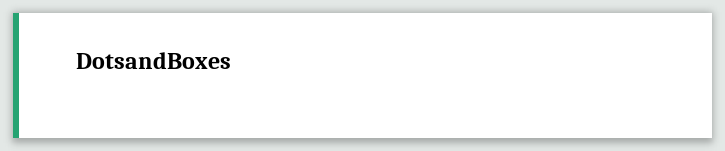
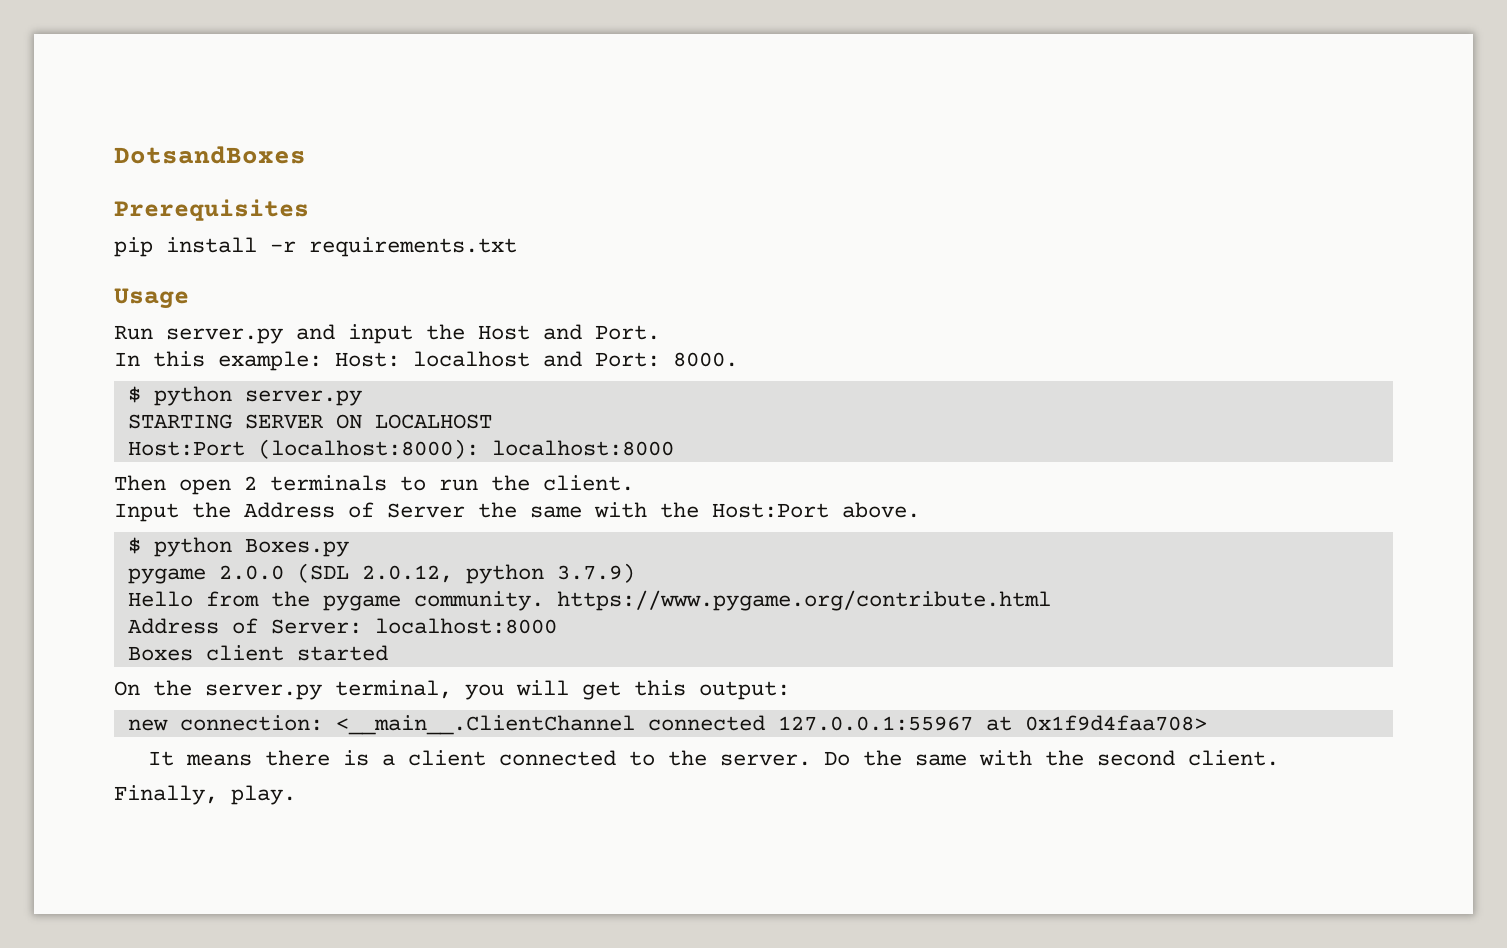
+ Prerequisites
+ pip install -r requirements.txt
+ Usage
+ Run server.py and input the Host and Port.
+ In this example: Host: localhost and Port: 8000.
+ $ python server.py
+ STARTING SERVER ON LOCALHOST
+ Host:Port (localhost:8000): localhost:8000
+ Then open 2 terminals to run the client.
+ Input the Address of Server the same with the Host:Port above.
+ $ python Boxes.py
+ pygame 2.0.0 (SDL 2.0.12, python 3.7.9)
+ Hello from the pygame community. https://www.pygame.org/contribute.html
+ Address of Server: localhost:8000
+ Boxes client started
+ On the server.py terminal, you will get this output:
+ new connection: <__main__.ClientChannel connected 127.0.0.1:55967 at 0x1f9d4faa708>
+ It means there is a client connected to the server. Do the same with the second client.
+ Finally, play.

